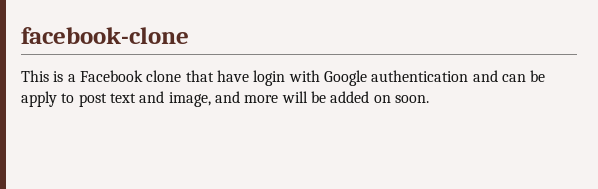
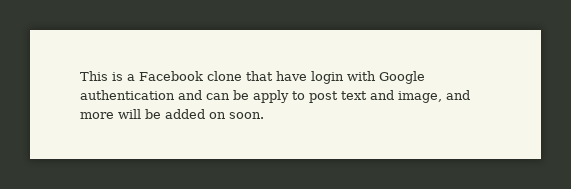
- facebook-clone

